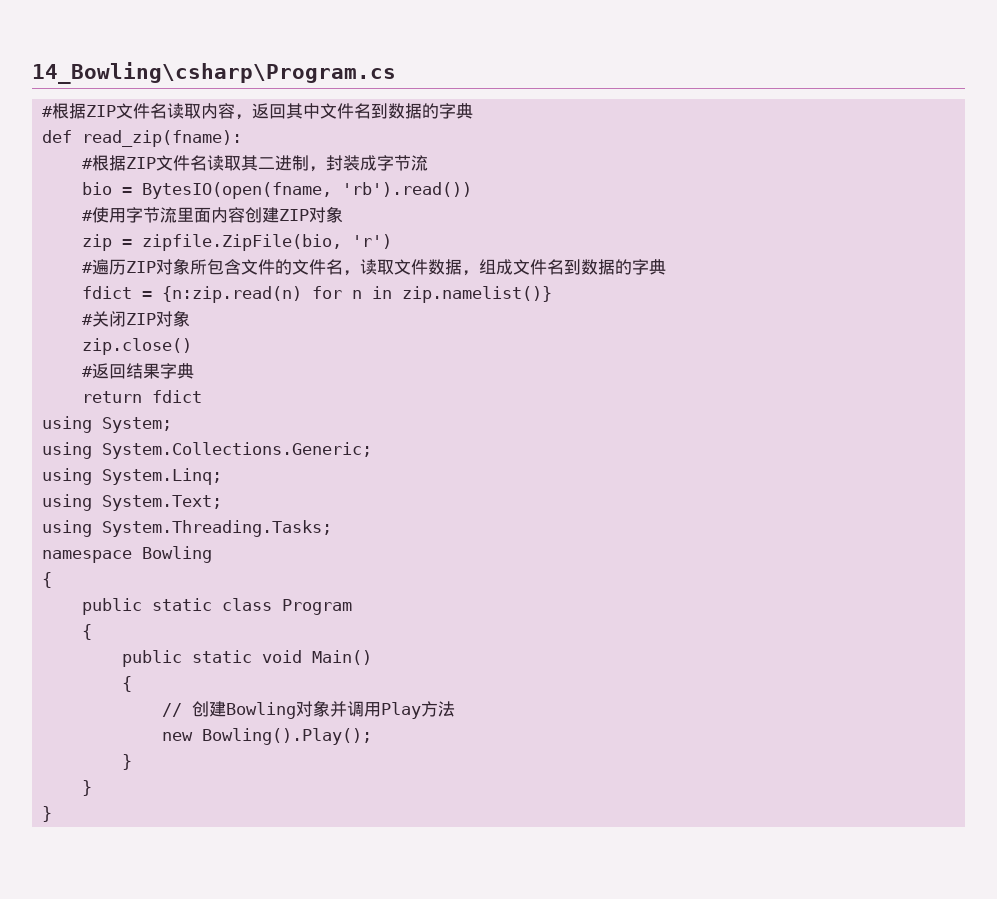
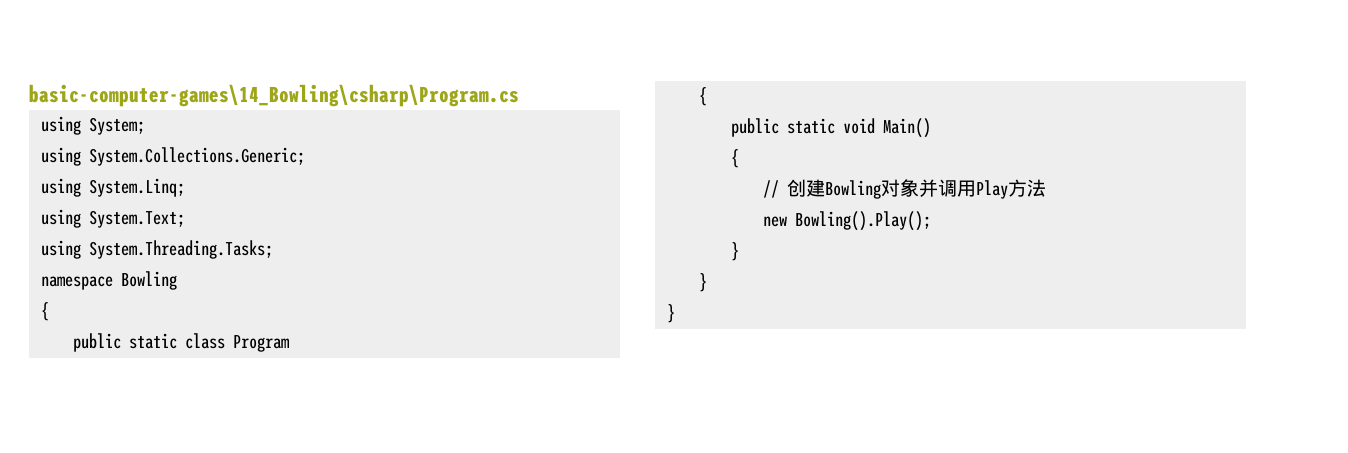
- 14_Bowling\csharp\Program.cs
- #根据ZIP文件名读取内容，返回其中文件名到数据的字典
- def read_zip(fname):
- #根据ZIP文件名读取其二进制，封装成字节流
- bio = BytesIO(open(fname, 'rb').read())
- #使用字节流里面内容创建ZIP对象
- zip = zipfile.ZipFile(bio, 'r')
- #遍历ZIP对象所包含文件的文件名，读取文件数据，组成文件名到数据的字典
- fdict = {n:zip.read(n) for n in zip.namelist()}
- #关闭ZIP对象
- zip.close()
- #返回结果字典
- return fdict
+ basic-computer-games\14_Bowling\csharp\Program.cs

